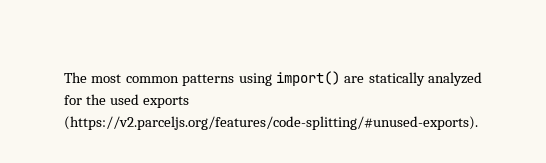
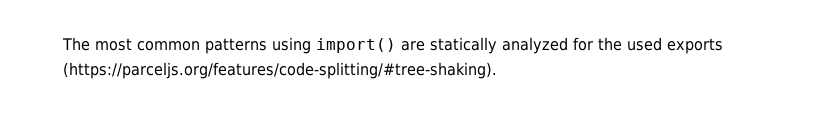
- The most common patterns using import() are statically analyzed for the used exports (https://v2.parceljs.org/features/code-splitting/#unused-exports).
+ The most common patterns using import() are statically analyzed for the used exports (https://parceljs.org/features/code-splitting/#tree-shaking).

